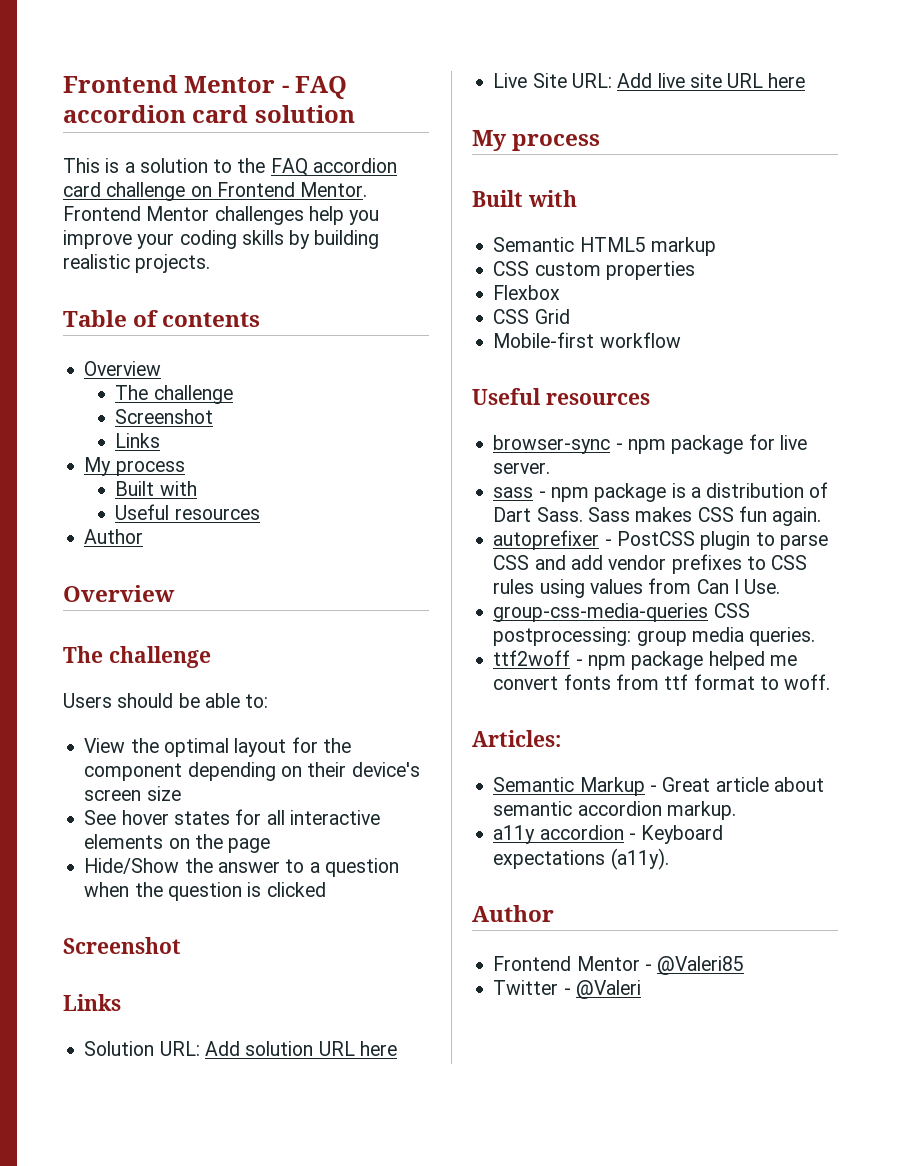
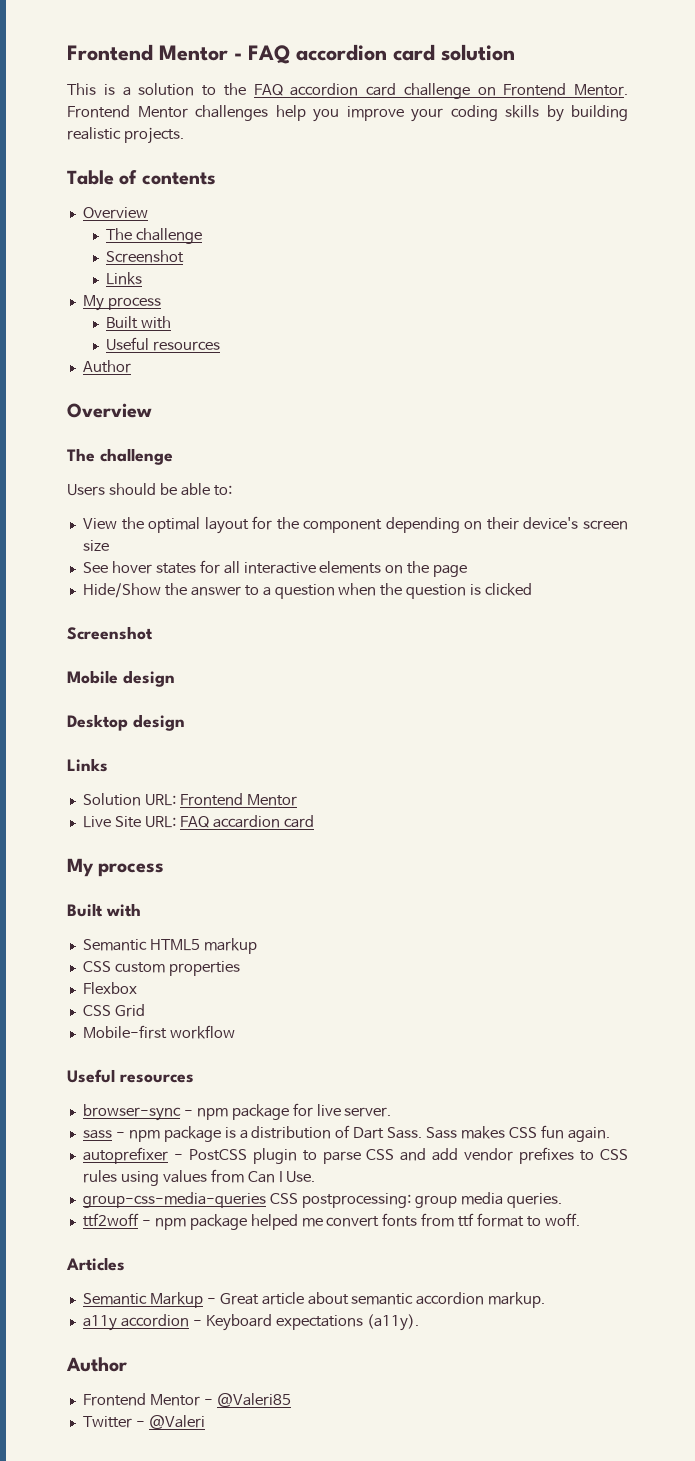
+ Mobile design
+ Desktop design
- Solution URL: Add solution URL here
+ Solution URL: Frontend Mentor
- Live Site URL: Add live site URL here
+ Live Site URL: FAQ accardion card
- Articles:
+ Articles

